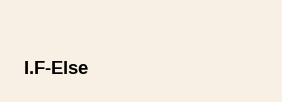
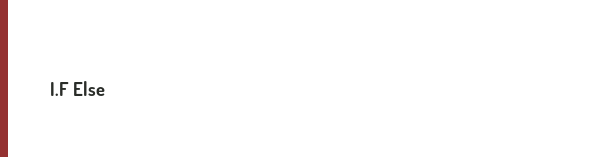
- I.F-Else
+ I.F Else

